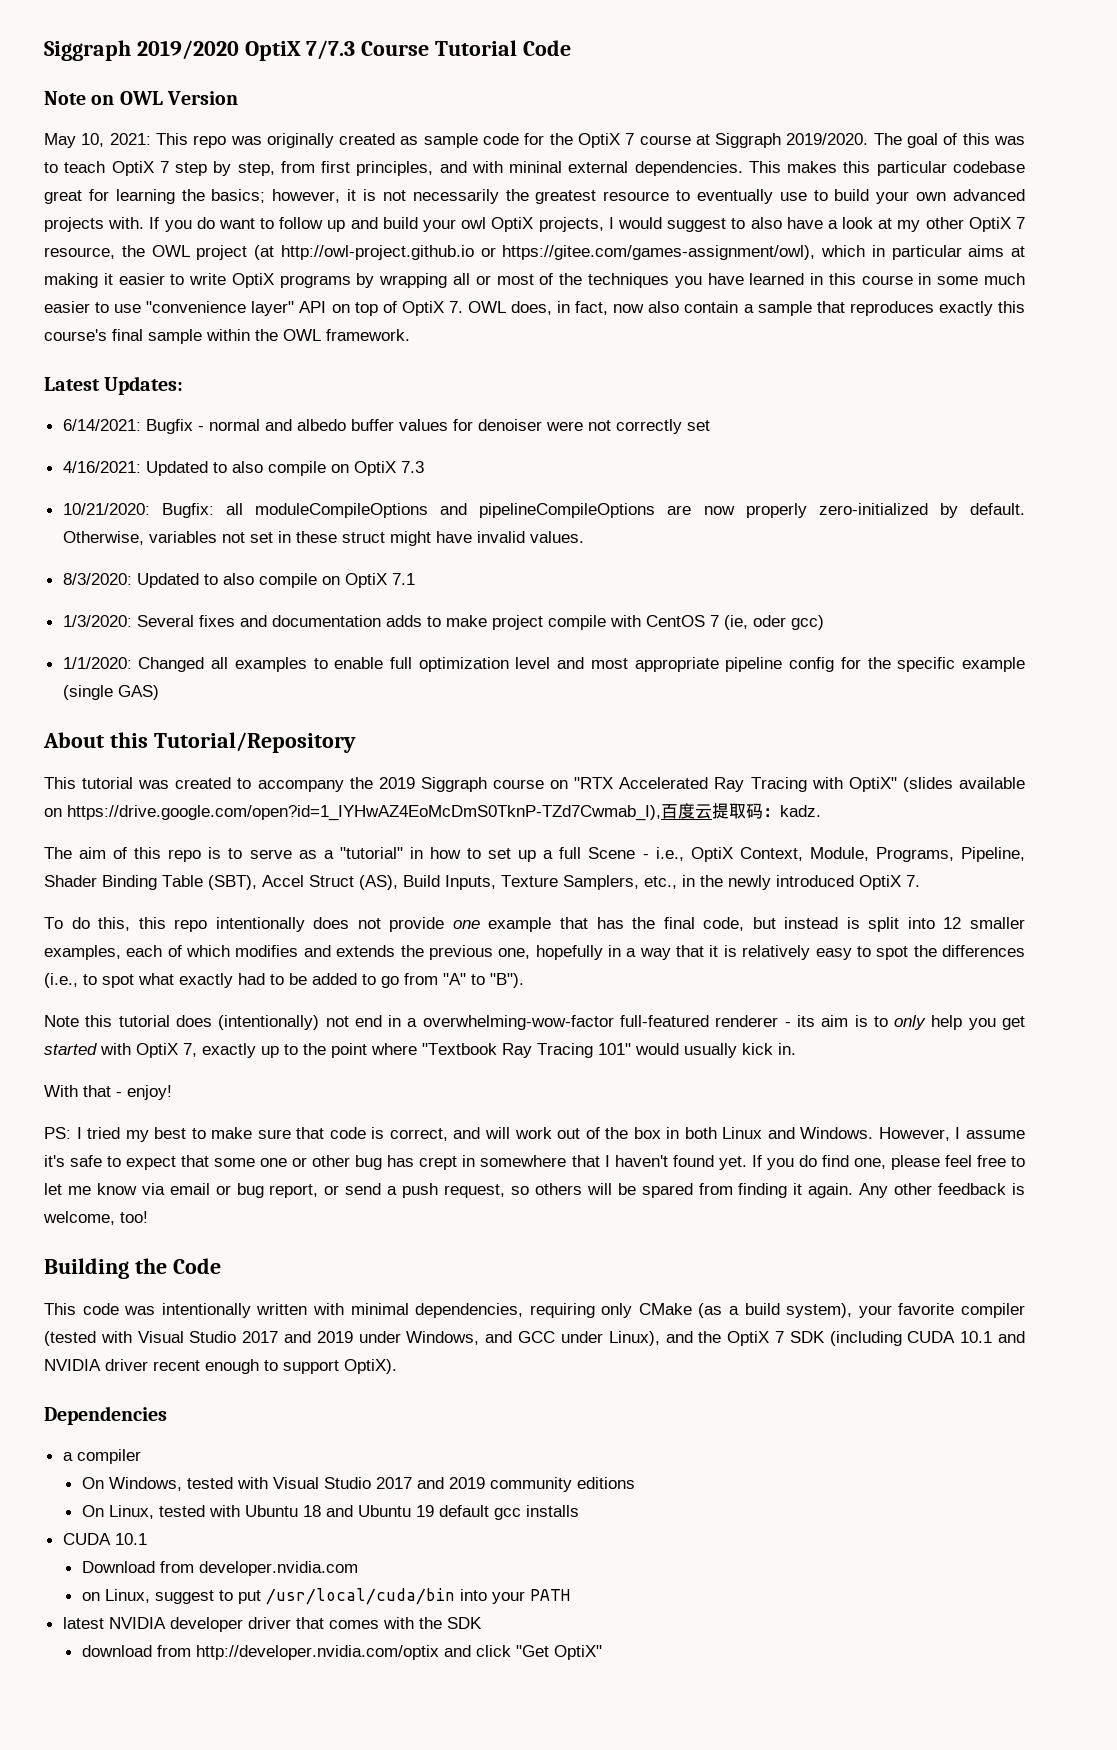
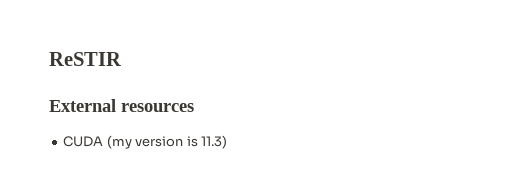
- Siggraph 2019/2020 OptiX 7/7.3 Course Tutorial Code
- Note on OWL Version
- May 10, 2021: This repo was originally created as sample code for the OptiX 7 course at Siggraph 2019/2020. The goal of this was to teach OptiX 7 step by step, from first principles, and with mininal external dependencies. This makes this particular codebase great for learning the basics; however, it is not necessarily the greatest resource to eventually use to build your own advanced projects with. If you do want to follow up and build your owl OptiX projects, I would suggest to also have a look at my other OptiX 7 resource, the OWL project (at http://owl-project.github.io or https://gitee.com/games-assignment/owl), which in particular aims at making it easier to write OptiX programs by wrapping all or most of the techniques you have learned in this course in some much easier to use "convenience layer" API on top of OptiX 7. OWL does, in fact, now also contain a sample that reproduces exactly this course's final sample within the OWL framework.
- Latest Updates:
- 6/14/2021: Bugfix - normal and albedo buffer values for denoiser were not correctly set
- 4/16/2021: Updated to also compile on OptiX 7.3
- 10/21/2020: Bugfix: all moduleCompileOptions and pipelineCompileOptions are now properly zero-initialized by default. Otherwise, variables not set in these struct might have invalid values.
- 8/3/2020: Updated to also compile on OptiX 7.1
- 1/3/2020: Several fixes and documentation adds to make project compile with CentOS 7 (ie, oder gcc)
- 1/1/2020: Changed all examples to enable full optimization level and most appropriate pipeline config for the specific example (single GAS)
- About this Tutorial/Repository
- This tutorial was created to accompany the 2019 Siggraph course on "RTX Accelerated Ray Tracing with OptiX" (slides available on https://drive.google.com/open?id=1_IYHwAZ4EoMcDmS0TknP-TZd7Cwmab_I),百度云提取码：kadz.
- The aim of this repo is to serve as a "tutorial" in how to set up a full Scene - i.e., OptiX Context, Module, Programs, Pipeline, Shader Binding Table (SBT), Accel Struct (AS), Build Inputs, Texture Samplers, etc., in the newly introduced OptiX 7.
- To do this, this repo intentionally does not provide one example that has the final code, but instead is split into 12 smaller examples, each of which modifies and extends the previous one, hopefully in a way that it is relatively easy to spot the differences (i.e., to spot what exactly had to be added to go from "A" to "B").
- Note this tutorial does (intentionally) not end in a overwhelming-wow-factor full-featured renderer - its aim is to only help you get started with OptiX 7, exactly up to the point where "Textbook Ray Tracing 101" would usually kick in.
- With that - enjoy!
- PS: I tried my best to make sure that code is correct, and will work out of the box in both Linux and Windows. However, I assume it's safe to expect that some one or other bug has crept in somewhere that I haven't found yet. If you do find one, please feel free to let me know via email or bug report, or send a push request, so others will be spared from finding it again. Any other feedback is welcome, too!
- Building the Code
- This code was intentionally written with minimal dependencies, requiring only CMake (as a build system), your favorite compiler (tested with Visual Studio 2017 and 2019 under Windows, and GCC under Linux), and the OptiX 7 SDK (including CUDA 10.1 and NVIDIA driver recent enough to support OptiX).
- Dependencies
- a compiler
- On Windows, tested with Visual Studio 2017 and 2019 community editions
- On Linux, tested with Ubuntu 18 and Ubuntu 19 default gcc installs
- CUDA 10.1
- Download from developer.nvidia.com
- on Linux, suggest to put /usr/local/cuda/bin into your PATH
- latest NVIDIA developer driver that comes with the SDK
- download from http://developer.nvidia.com/optix and click "Get OptiX"
+ ReSTIR
+ External resources
+ CUDA (my version is 11.3)

